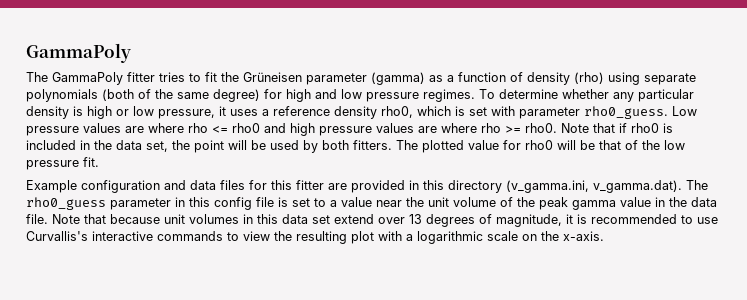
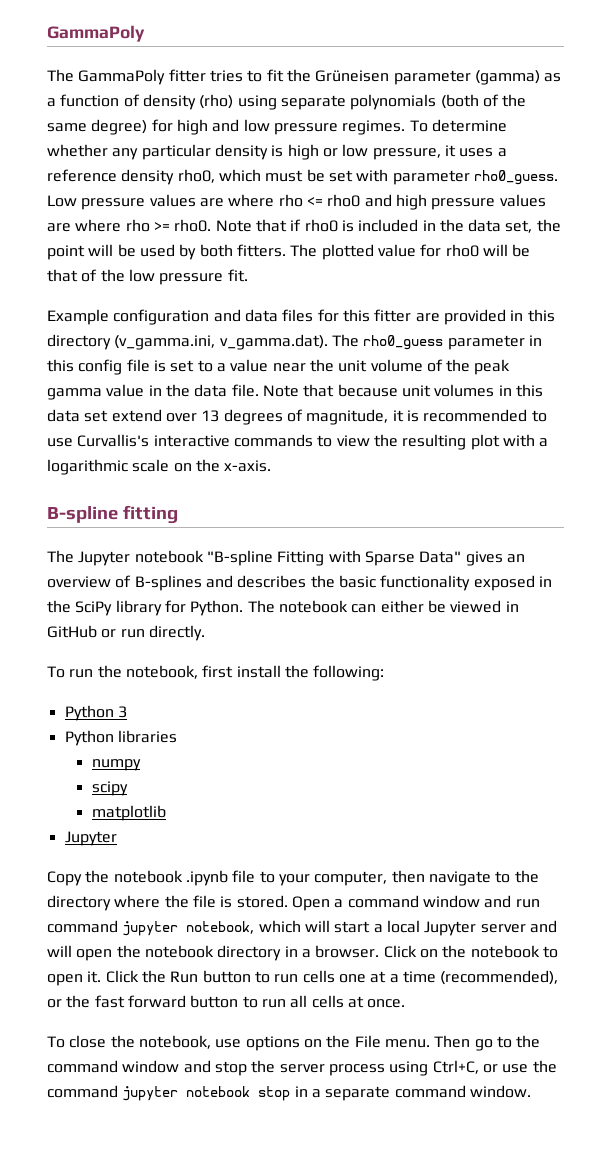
- To determine whether any particular density is high or low pressure, it uses a reference density rho0, which is set with parameter rho0_guess.
+ To determine whether any particular density is high or low pressure, it uses a reference density rho0, which must be set with parameter rho0_guess.
+ B-spline fitting
+ The Jupyter notebook "B-spline Fitting with Sparse Data" gives an overview of B-splines and describes the basic functionality exposed in the SciPy library for Python. The notebook can either be viewed in GitHub or run directly.
+ To run the notebook, first install the following:
+ Python 3
+ Python libraries
+ numpy
+ scipy
+ matplotlib
+ Jupyter
+ Copy the notebook .ipynb file to your computer, then navigate to the directory where the file is stored. Open a command window and run command jupyter notebook, which will start a local Jupyter server and will open the notebook directory in a browser. Click on the notebook to open it. Click the Run button to run cells one at a time (recommended), or the fast forward button to run all cells at once.
+ To close the notebook, use options on the File menu. Then go to the command window and stop the server process using Ctrl+C, or use the command jupyter notebook stop in a separate command window.

